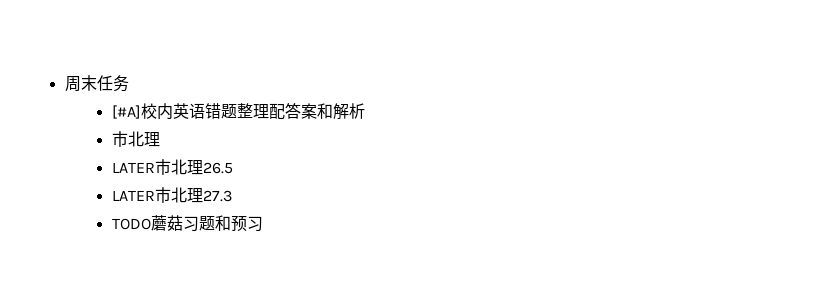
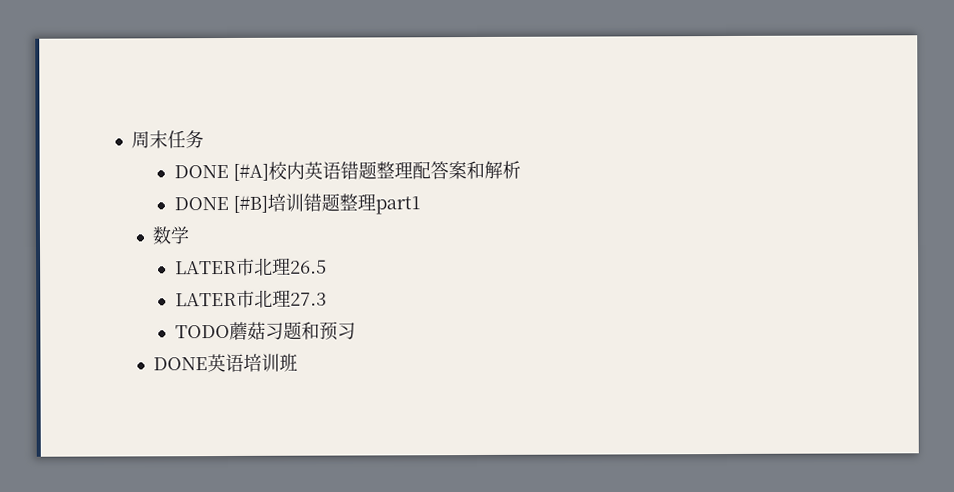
- [#A]校内英语错题整理配答案和解析
- 市北理
+ DONE [#A]校内英语错题整理配答案和解析
+ DONE [#B]培训错题整理part1
+ 数学
+ DONE英语培训班

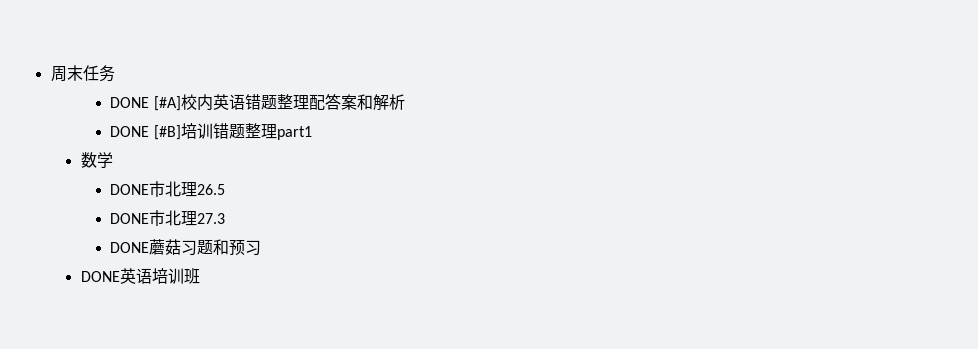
- LATER市北理26.5
+ DONE市北理26.5
- LATER市北理27.3
+ DONE市北理27.3
- TODO蘑菇习题和预习
+ DONE蘑菇习题和预习

